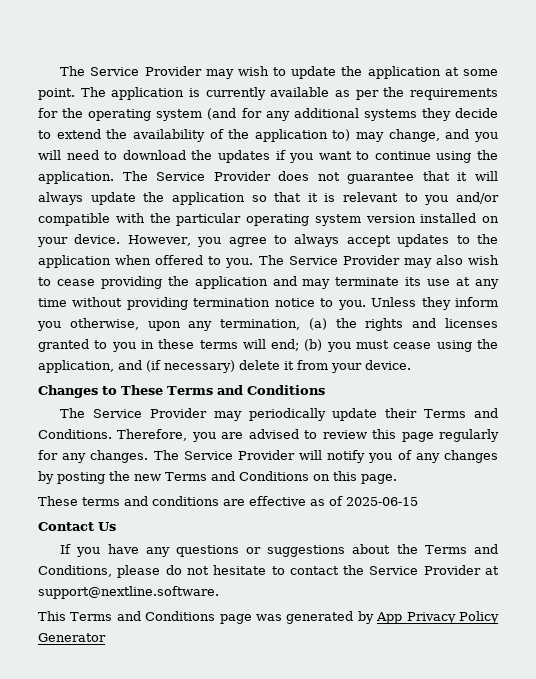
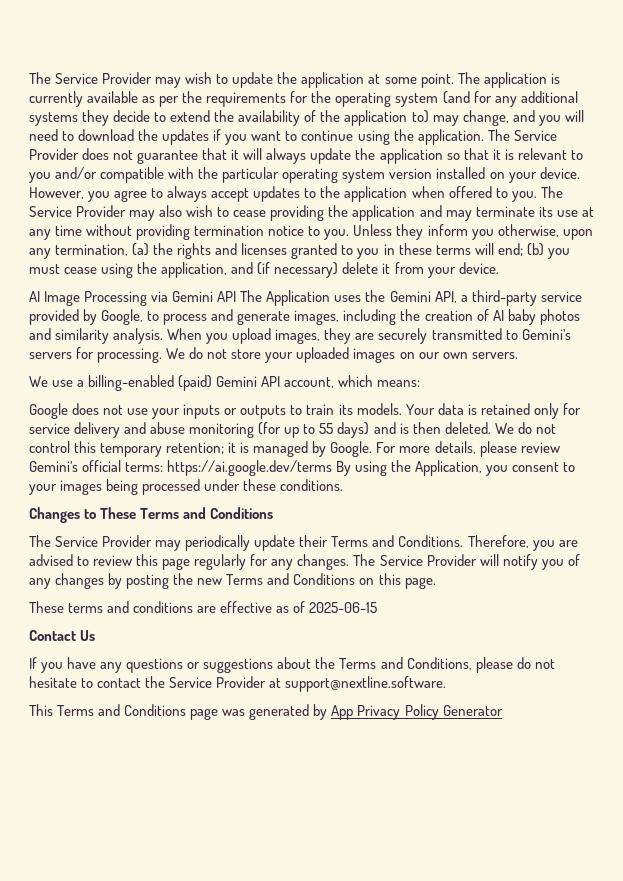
+ AI Image Processing via Gemini API The Application uses the Gemini API, a third-party service provided by Google, to process and generate images, including the creation of AI baby photos and similarity analysis. When you upload images, they are securely transmitted to Gemini’s servers for processing. We do not store your uploaded images on our own servers.
+ We use a billing-enabled (paid) Gemini API account, which means:
+ Google does not use your inputs or outputs to train its models. Your data is retained only for service delivery and abuse monitoring (for up to 55 days) and is then deleted. We do not control this temporary retention; it is managed by Google. For more details, please review Gemini’s official terms: https://ai.google.dev/terms By using the Application, you consent to your images being processed under these conditions.

